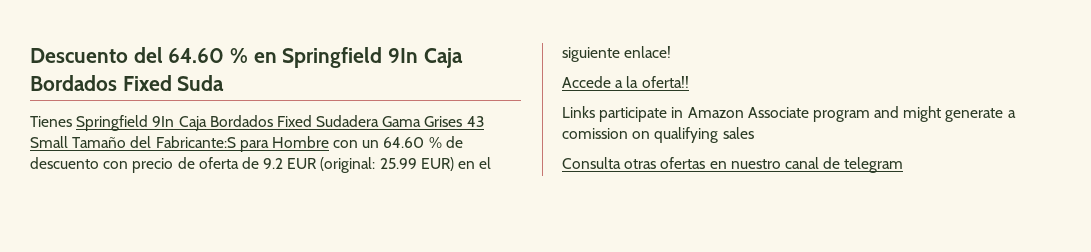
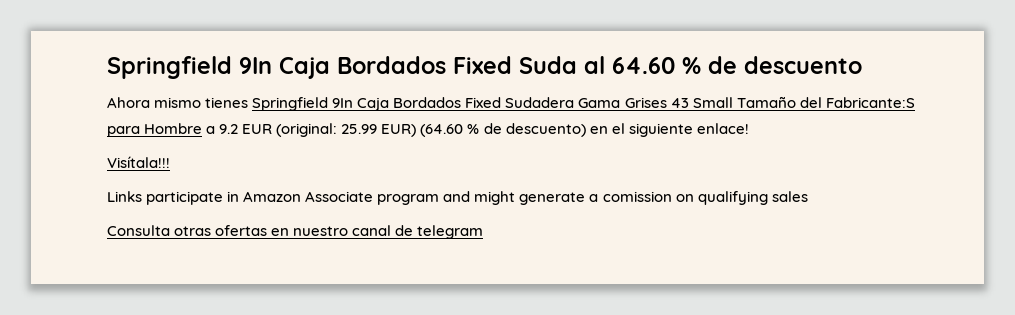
- Descuento del 64.60 % en Springfield 9In Caja Bordados Fixed Suda
- Tienes Springfield 9In Caja Bordados Fixed Sudadera Gama Grises 43 Small Tamaño del Fabricante:S para Hombre con un 64.60 % de descuento con precio de oferta de 9.2 EUR (original: 25.99 EUR) en el siguiente enlace!
+ Springfield 9In Caja Bordados Fixed Suda al 64.60 % de descuento
+ Ahora mismo tienes Springfield 9In Caja Bordados Fixed Sudadera Gama Grises 43 Small Tamaño del Fabricante:S para Hombre a 9.2 EUR (original: 25.99 EUR) (64.60 % de descuento) en el siguiente enlace!
- Accede a la oferta!!
+ Visítala!!!

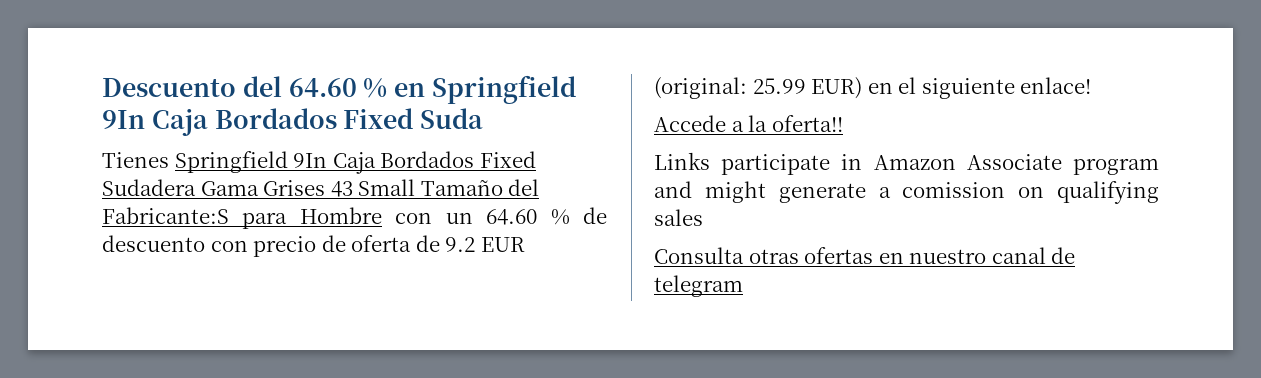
- Springfield 9In Caja Bordados Fixed Suda al 64.60 % de descuento
- Ahora mismo tienes Springfield 9In Caja Bordados Fixed Sudadera Gama Grises 43 Small Tamaño del Fabricante:S para Hombre a 9.2 EUR (original: 25.99 EUR) (64.60 % de descuento) en el siguiente enlace!
+ Descuento del 64.60 % en Springfield 9In Caja Bordados Fixed Suda
+ Tienes Springfield 9In Caja Bordados Fixed Sudadera Gama Grises 43 Small Tamaño del Fabricante:S para Hombre con un 64.60 % de descuento con precio de oferta de 9.2 EUR (original: 25.99 EUR) en el siguiente enlace!
- Visítala!!!
+ Accede a la oferta!!

